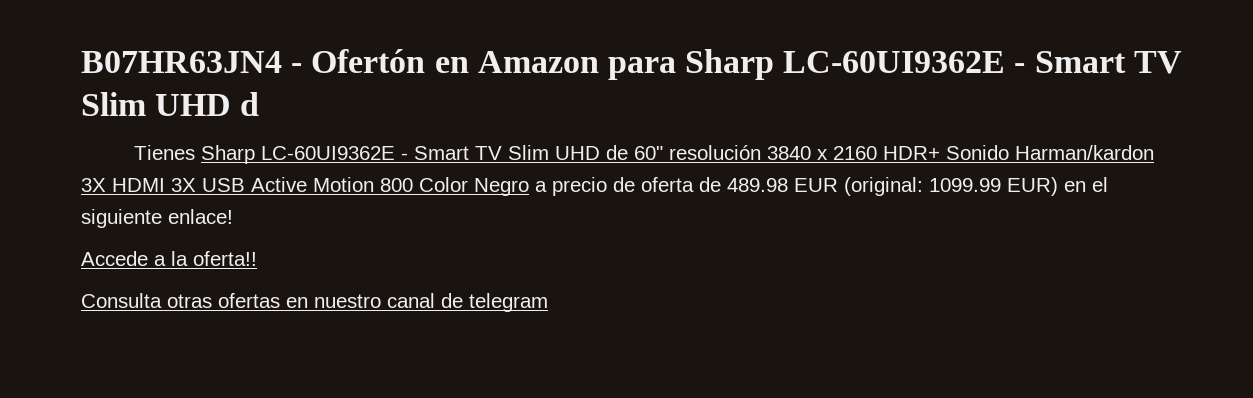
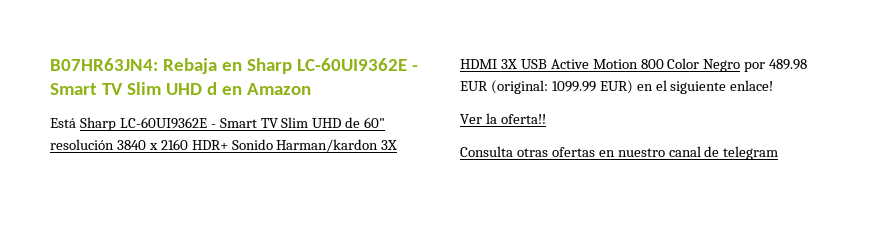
- B07HR63JN4 - Ofertón en Amazon para Sharp LC-60UI9362E - Smart TV Slim UHD d
- Tienes Sharp LC-60UI9362E - Smart TV Slim UHD de 60" resolución 3840 x 2160 HDR+ Sonido Harman/kardon 3X HDMI 3X USB Active Motion 800 Color Negro a precio de oferta de 489.98 EUR (original: 1099.99 EUR) en el siguiente enlace!
+ B07HR63JN4: Rebaja en Sharp LC-60UI9362E - Smart TV Slim UHD d en Amazon
+ Está Sharp LC-60UI9362E - Smart TV Slim UHD de 60" resolución 3840 x 2160 HDR+ Sonido Harman/kardon 3X HDMI 3X USB Active Motion 800 Color Negro por 489.98 EUR (original: 1099.99 EUR) en el siguiente enlace!
- Accede a la oferta!!
+ Ver la oferta!!

